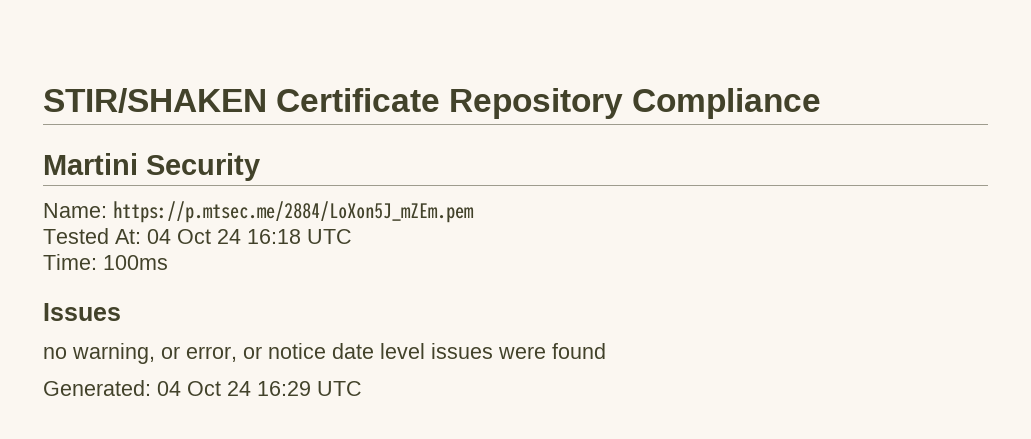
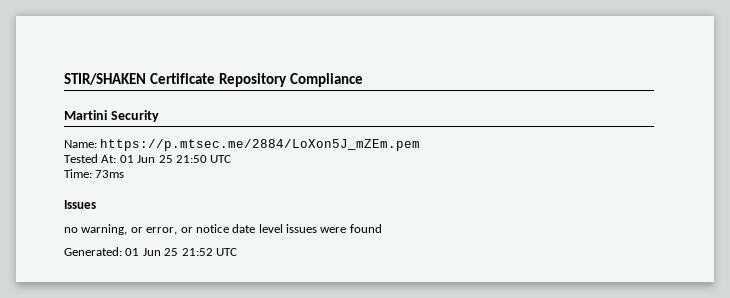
- Tested At: 04 Oct 24 16:18 UTC
+ Tested At: 01 Jun 25 21:50 UTC
- Time: 100ms
+ Time: 73ms
- Generated: 04 Oct 24 16:29 UTC
+ Generated: 01 Jun 25 21:52 UTC

